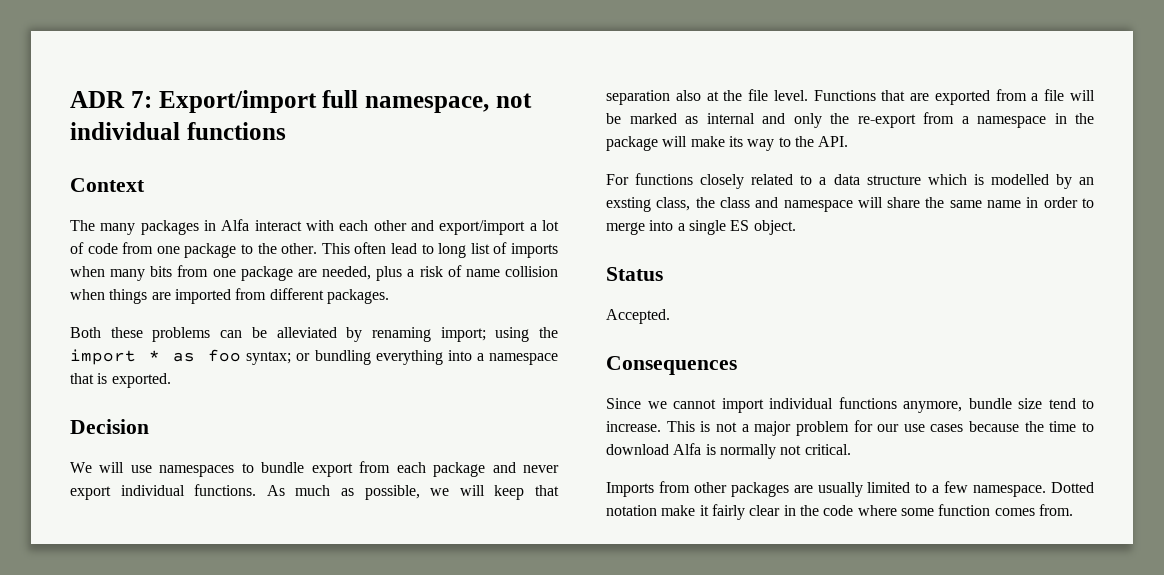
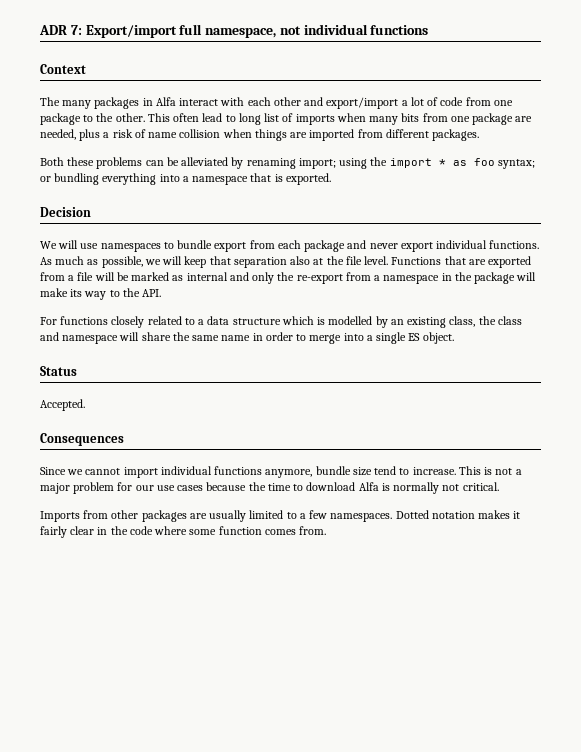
- For functions closely related to a data structure which is modelled by an exsting class, the class and namespace will share the same name in order to merge into a single ES object.
+ For functions closely related to a data structure which is modelled by an existing class, the class and namespace will share the same name in order to merge into a single ES object.
- Imports from other packages are usually limited to a few namespace.
+ Imports from other packages are usually limited to a few namespaces.
- Dotted notation make it fairly clear in the code where some function comes from.
+ Dotted notation makes it fairly clear in the code where some function comes from.

